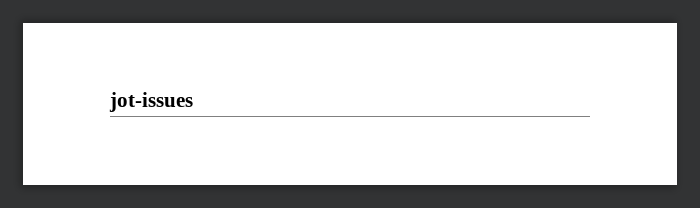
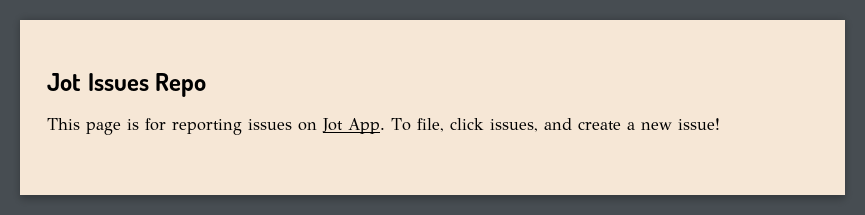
- jot-issues
+ Jot Issues Repo
+ This page is for reporting issues on Jot App. To file, click issues, and create a new issue!

